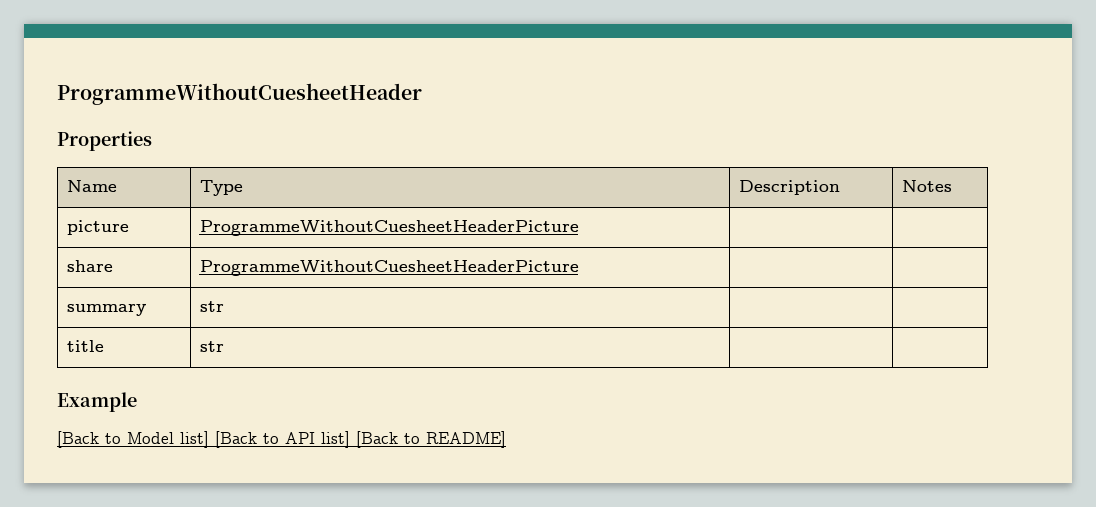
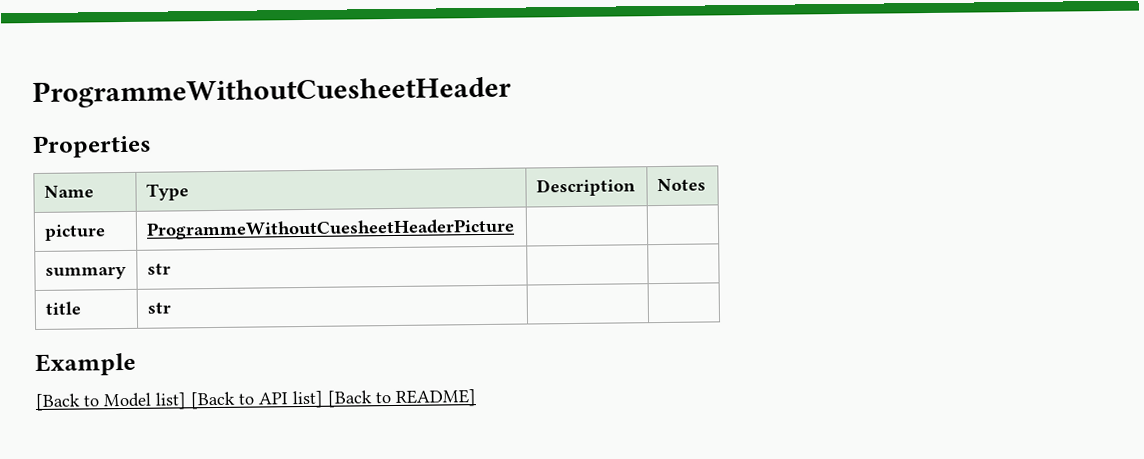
- share | ProgrammeWithoutCuesheetHeaderPicture | |

